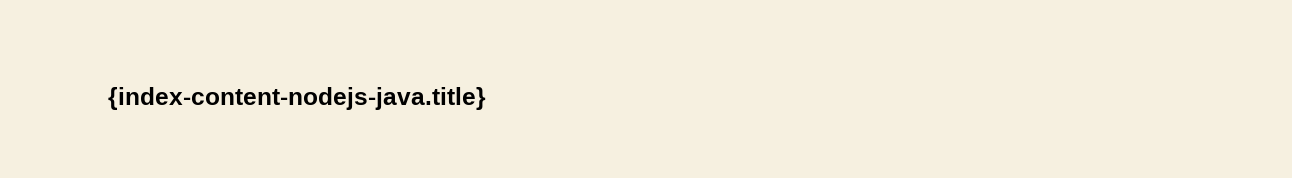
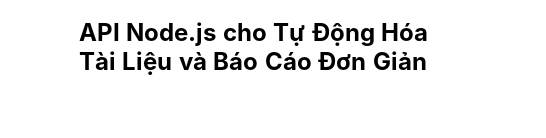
- {index-content-nodejs-java.title}
+ API Node.js cho Tự Động Hóa Tài Liệu và Báo Cáo Đơn Giản

